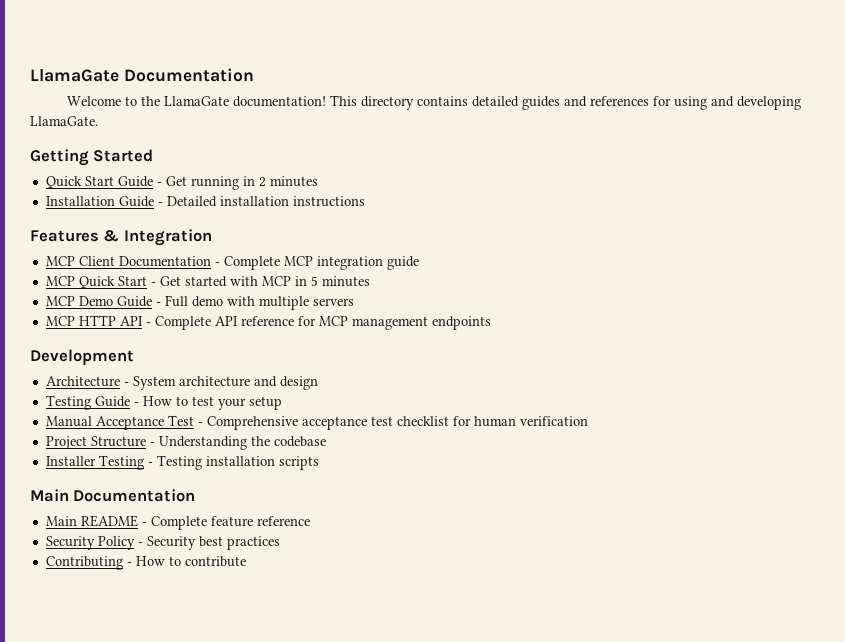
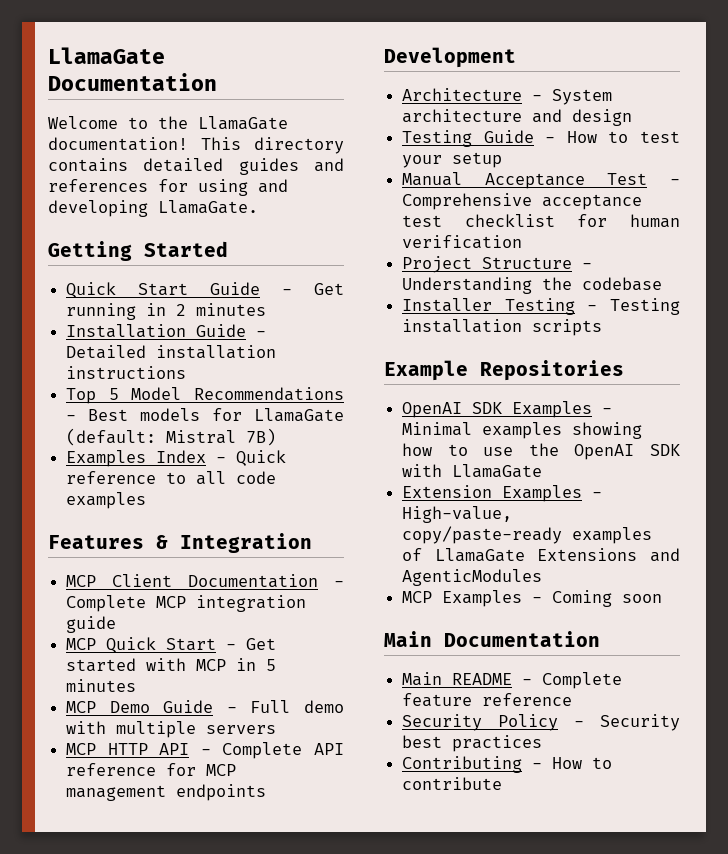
+ Top 5 Model Recommendations - Best models for LlamaGate (default: Mistral 7B)
+ Examples Index - Quick reference to all code examples
+ Example Repositories
+ OpenAI SDK Examples - Minimal examples showing how to use the OpenAI SDK with LlamaGate
+ Extension Examples - High-value, copy/paste-ready examples of LlamaGate Extensions and AgenticModules
+ MCP Examples - Coming soon

